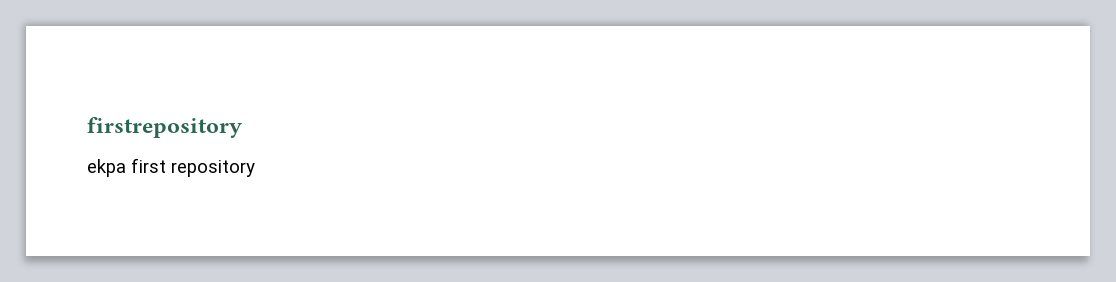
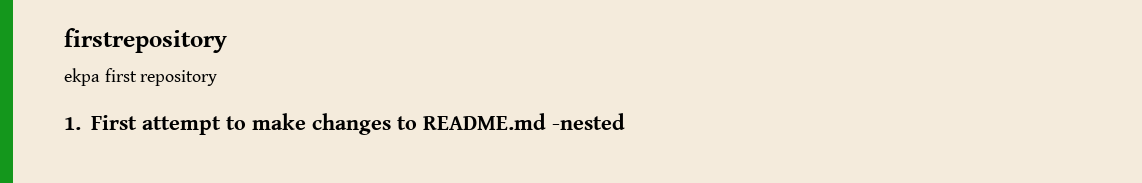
+ 1. First attempt to make changes to README.md -nested

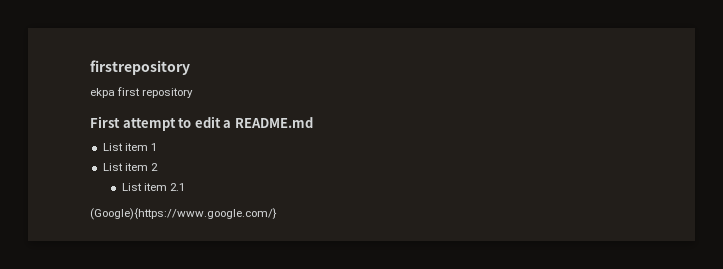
- 1. First attempt to make changes to README.md -nested
+ First attempt to edit a README.md
+ List item 1
+ List item 2
+ List item 2.1
+ (Google){https://www.google.com/}

